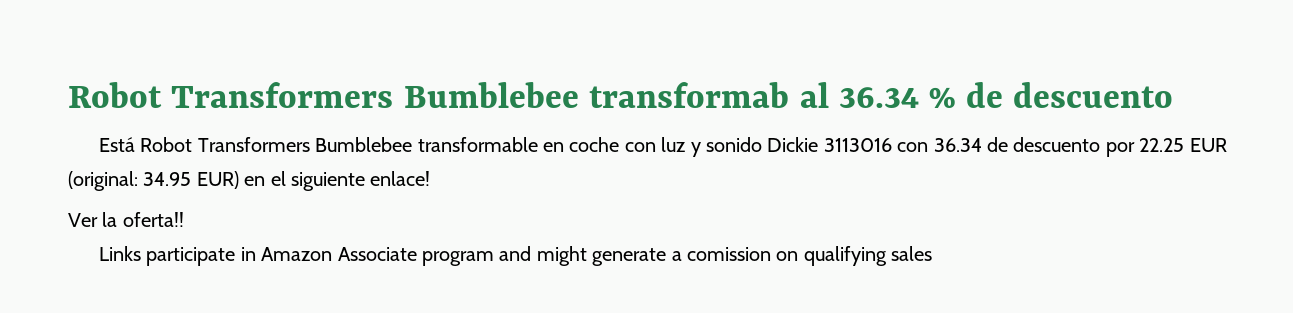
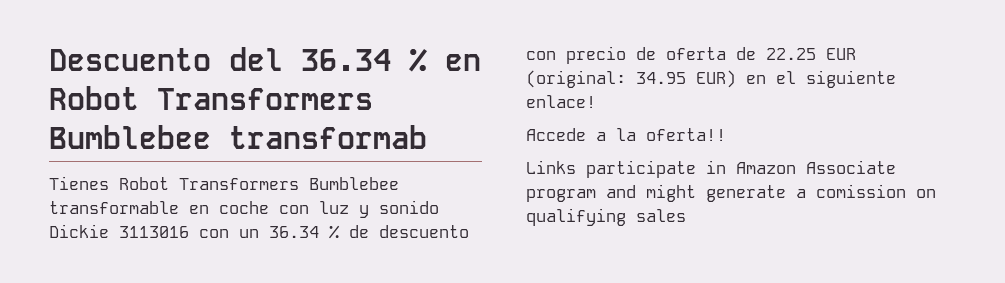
- Robot Transformers Bumblebee transformab al 36.34 % de descuento
- Está Robot Transformers Bumblebee transformable en coche con luz y sonido Dickie 3113016 con 36.34 de descuento por 22.25 EUR (original: 34.95 EUR) en el siguiente enlace!
+ Descuento del 36.34 % en Robot Transformers Bumblebee transformab
+ Tienes Robot Transformers Bumblebee transformable en coche con luz y sonido Dickie 3113016 con un 36.34 % de descuento con precio de oferta de 22.25 EUR (original: 34.95 EUR) en el siguiente enlace!
- Ver la oferta!!
+ Accede a la oferta!!

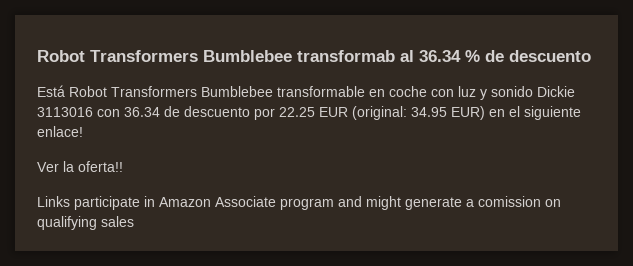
- Descuento del 36.34 % en Robot Transformers Bumblebee transformab
- Tienes Robot Transformers Bumblebee transformable en coche con luz y sonido Dickie 3113016 con un 36.34 % de descuento con precio de oferta de 22.25 EUR (original: 34.95 EUR) en el siguiente enlace!
+ Robot Transformers Bumblebee transformab al 36.34 % de descuento
+ Está Robot Transformers Bumblebee transformable en coche con luz y sonido Dickie 3113016 con 36.34 de descuento por 22.25 EUR (original: 34.95 EUR) en el siguiente enlace!
- Accede a la oferta!!
+ Ver la oferta!!

